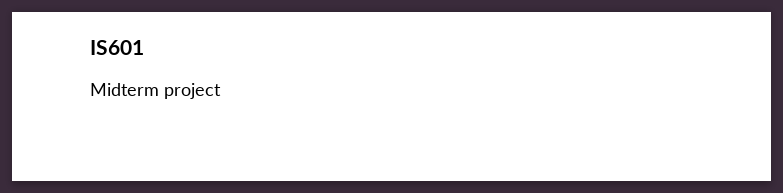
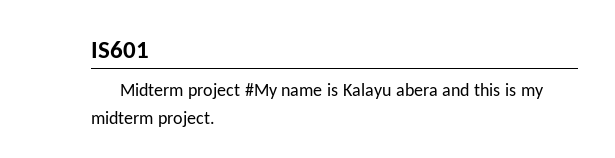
- Midterm project
+ Midterm project #My name is Kalayu abera and this is my midterm project.

